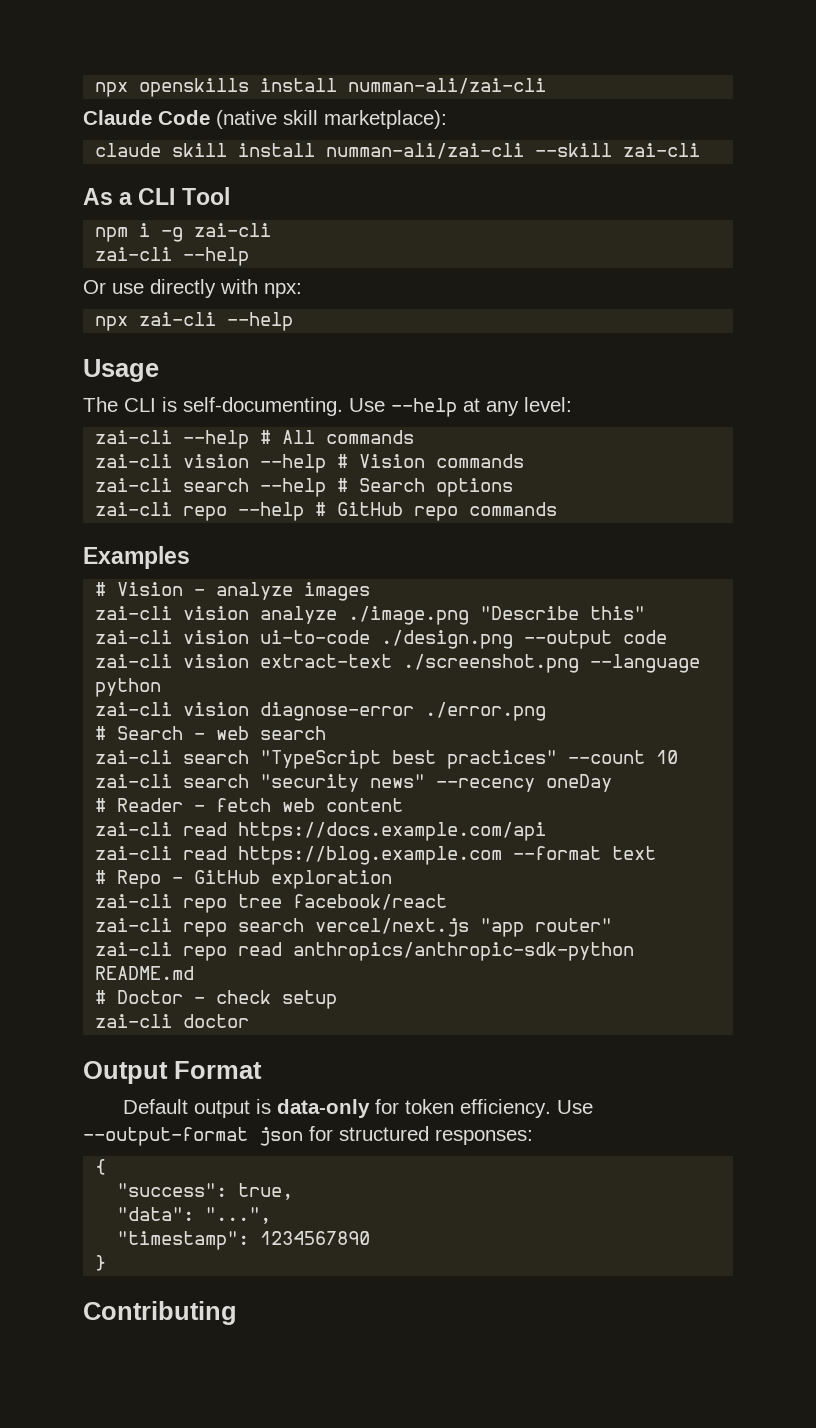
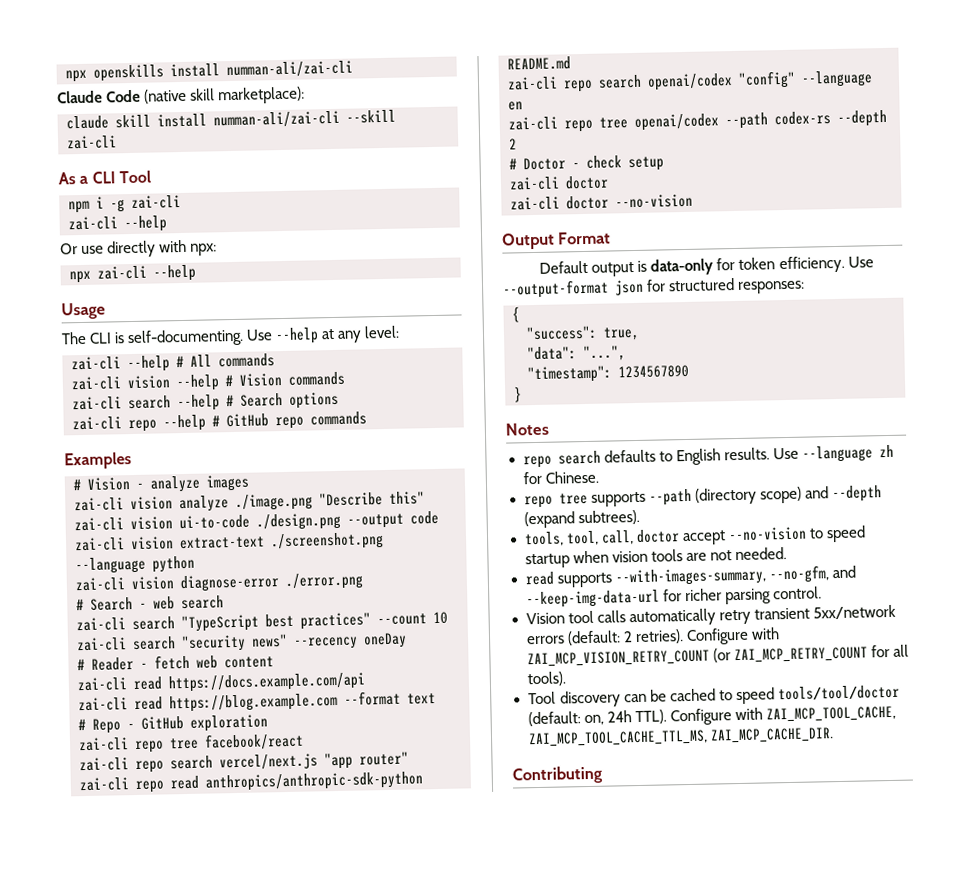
+ zai-cli repo search openai/codex "config" --language en
+ zai-cli repo tree openai/codex --path codex-rs --depth 2
+ zai-cli doctor --no-vision
+ Notes
+ repo search defaults to English results. Use --language zh for Chinese.
+ repo tree supports --path (directory scope) and --depth (expand subtrees).
+ tools, tool, call, doctor accept --no-vision to speed startup when vision tools are not needed.
+ read supports --with-images-summary, --no-gfm, and --keep-img-data-url for richer parsing control.
+ Vision tool calls automatically retry transient 5xx/network errors (default: 2 retries). Configure with ZAI_MCP_VISION_RETRY_COUNT (or ZAI_MCP_RETRY_COUNT for all tools).
+ Tool discovery can be cached to speed tools/tool/doctor (default: on, 24h TTL). Configure with ZAI_MCP_TOOL_CACHE, ZAI_MCP_TOOL_CACHE_TTL_MS, ZAI_MCP_CACHE_DIR.

